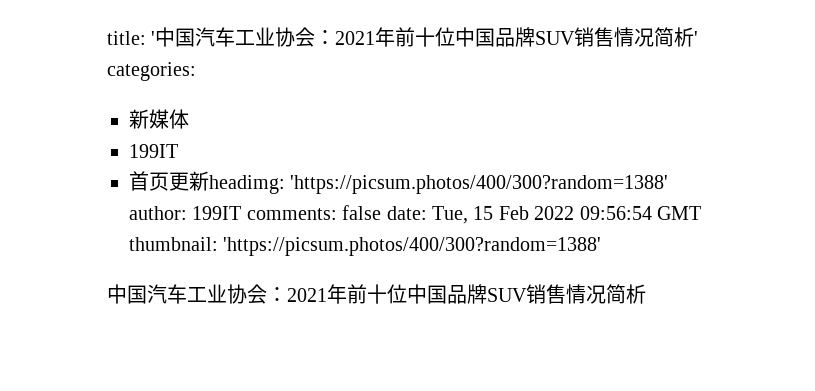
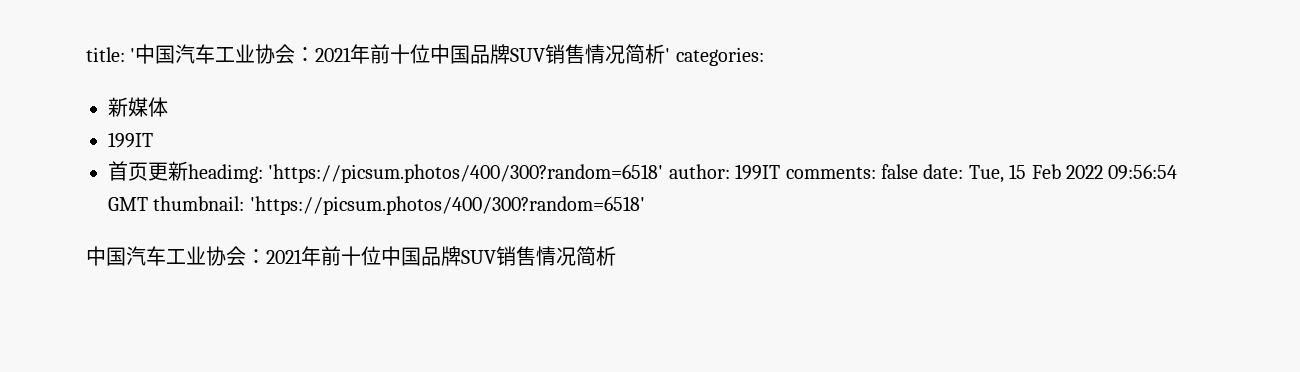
- 首页更新headimg: 'https://picsum.photos/400/300?random=1388' author: 199IT comments: false date: Tue, 15 Feb 2022 09:56:54 GMT thumbnail: 'https://picsum.photos/400/300?random=1388'
+ 首页更新headimg: 'https://picsum.photos/400/300?random=6518' author: 199IT comments: false date: Tue, 15 Feb 2022 09:56:54 GMT thumbnail: 'https://picsum.photos/400/300?random=6518'

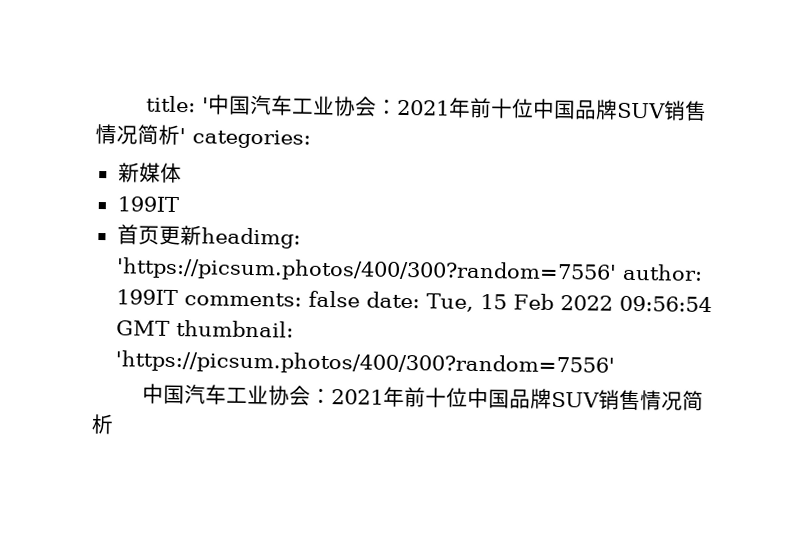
- 首页更新headimg: 'https://picsum.photos/400/300?random=6518' author: 199IT comments: false date: Tue, 15 Feb 2022 09:56:54 GMT thumbnail: 'https://picsum.photos/400/300?random=6518'
+ 首页更新headimg: 'https://picsum.photos/400/300?random=7556' author: 199IT comments: false date: Tue, 15 Feb 2022 09:56:54 GMT thumbnail: 'https://picsum.photos/400/300?random=7556'

